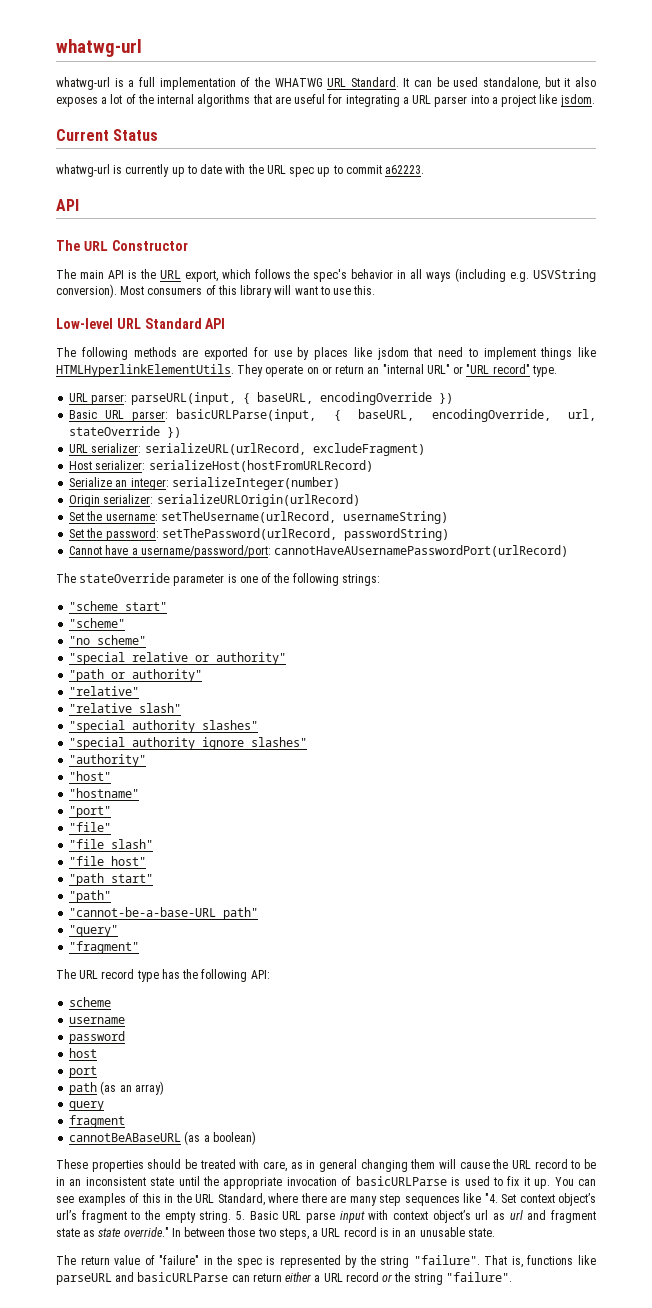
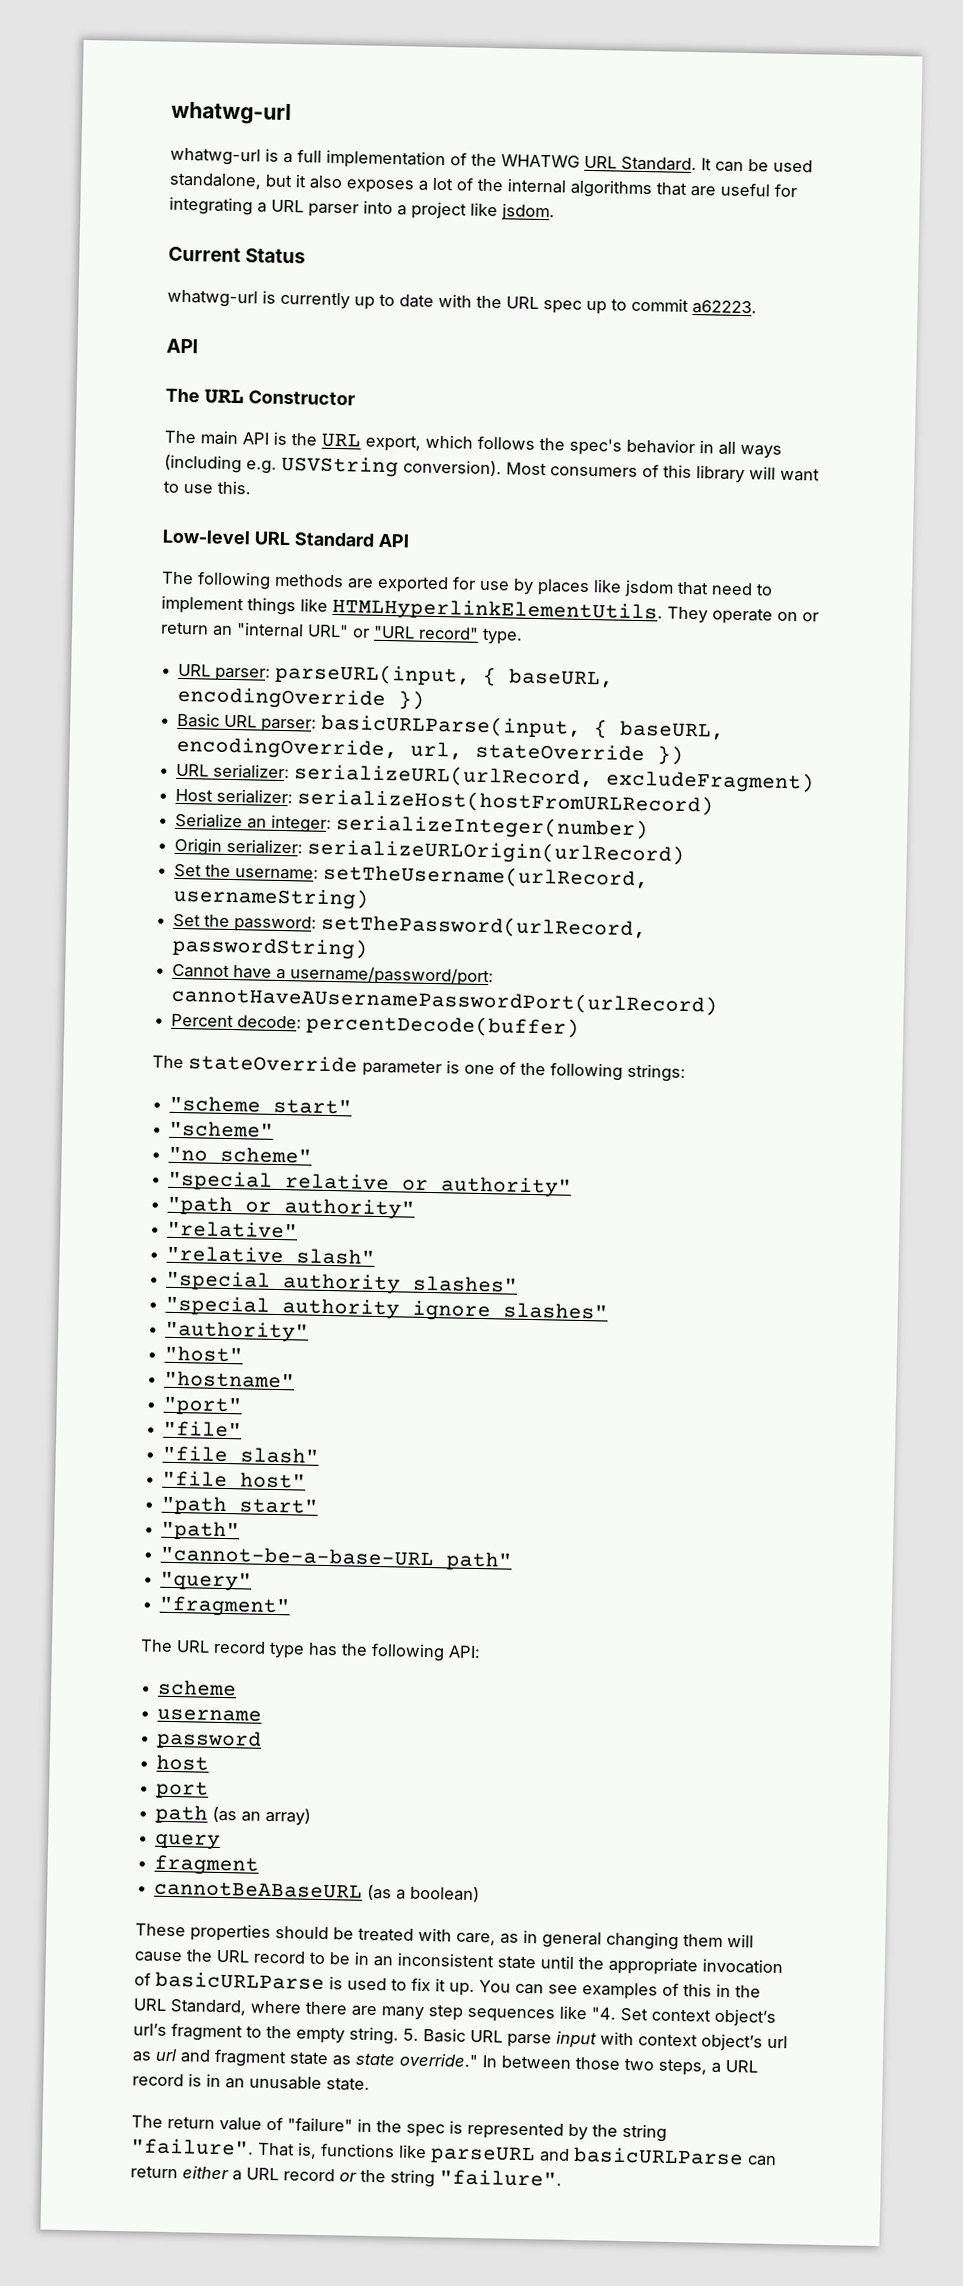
+ Percent decode: percentDecode(buffer)

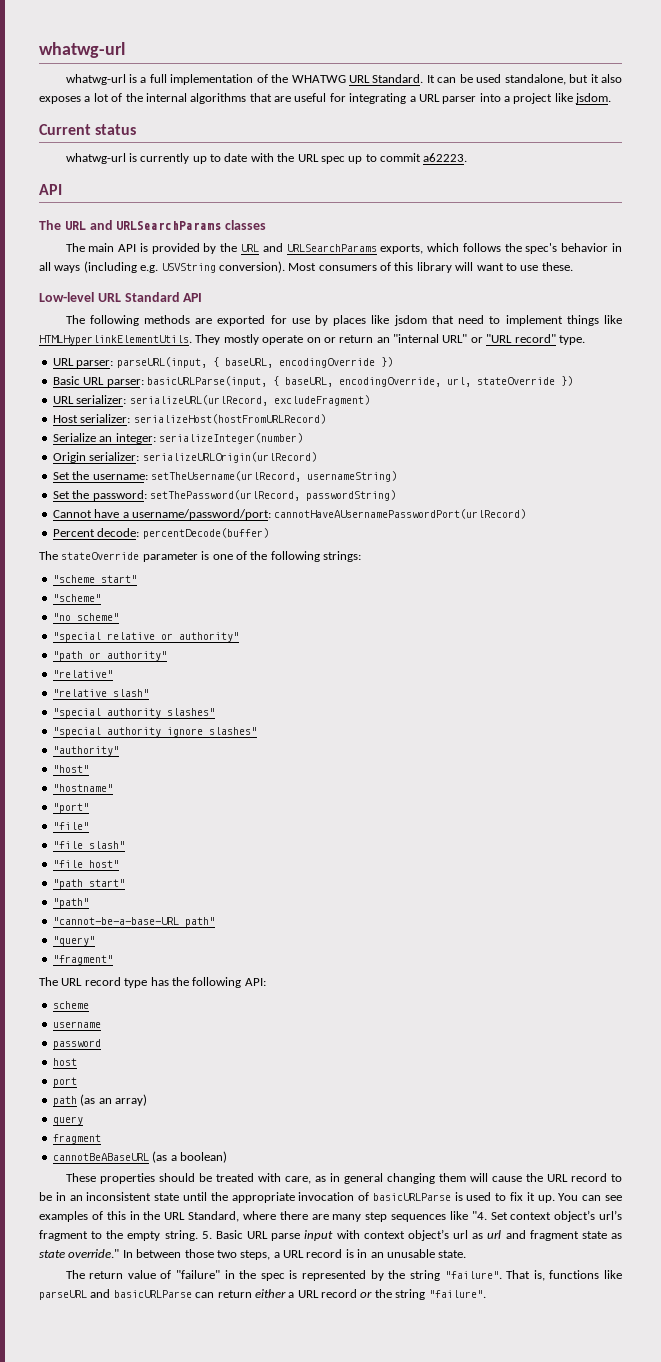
- Current Status
+ Current status
- The URL Constructor
+ The URL and URLSearchParams classes
- The main API is the URL export, which follows the spec's behavior in all ways (including e.g. USVString conversion).
+ The main API is provided by the URL and URLSearchParams exports, which follows the spec's behavior in all ways (including e.g. USVString conversion).
- Most consumers of this library will want to use this.
+ Most consumers of this library will want to use these.
- They operate on or return an "internal URL" or "URL record" type.
+ They mostly operate on or return an "internal URL" or "URL record" type.

